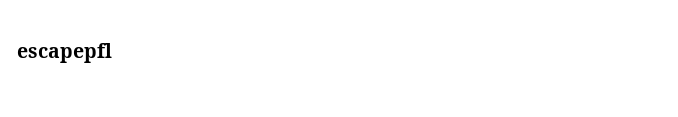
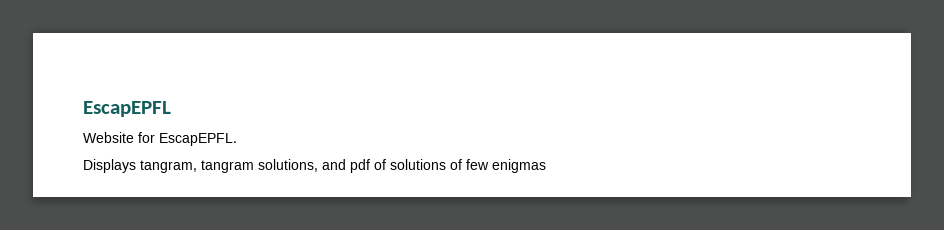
- escapepfl
+ EscapEPFL
+ Website for EscapEPFL.
+ Displays tangram, tangram solutions, and pdf of solutions of few enigmas

